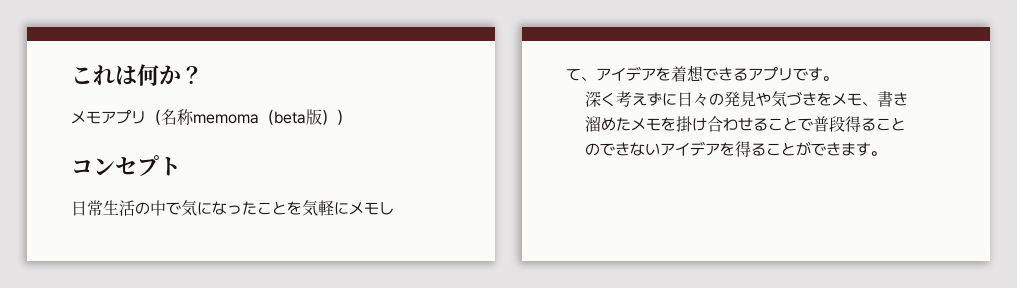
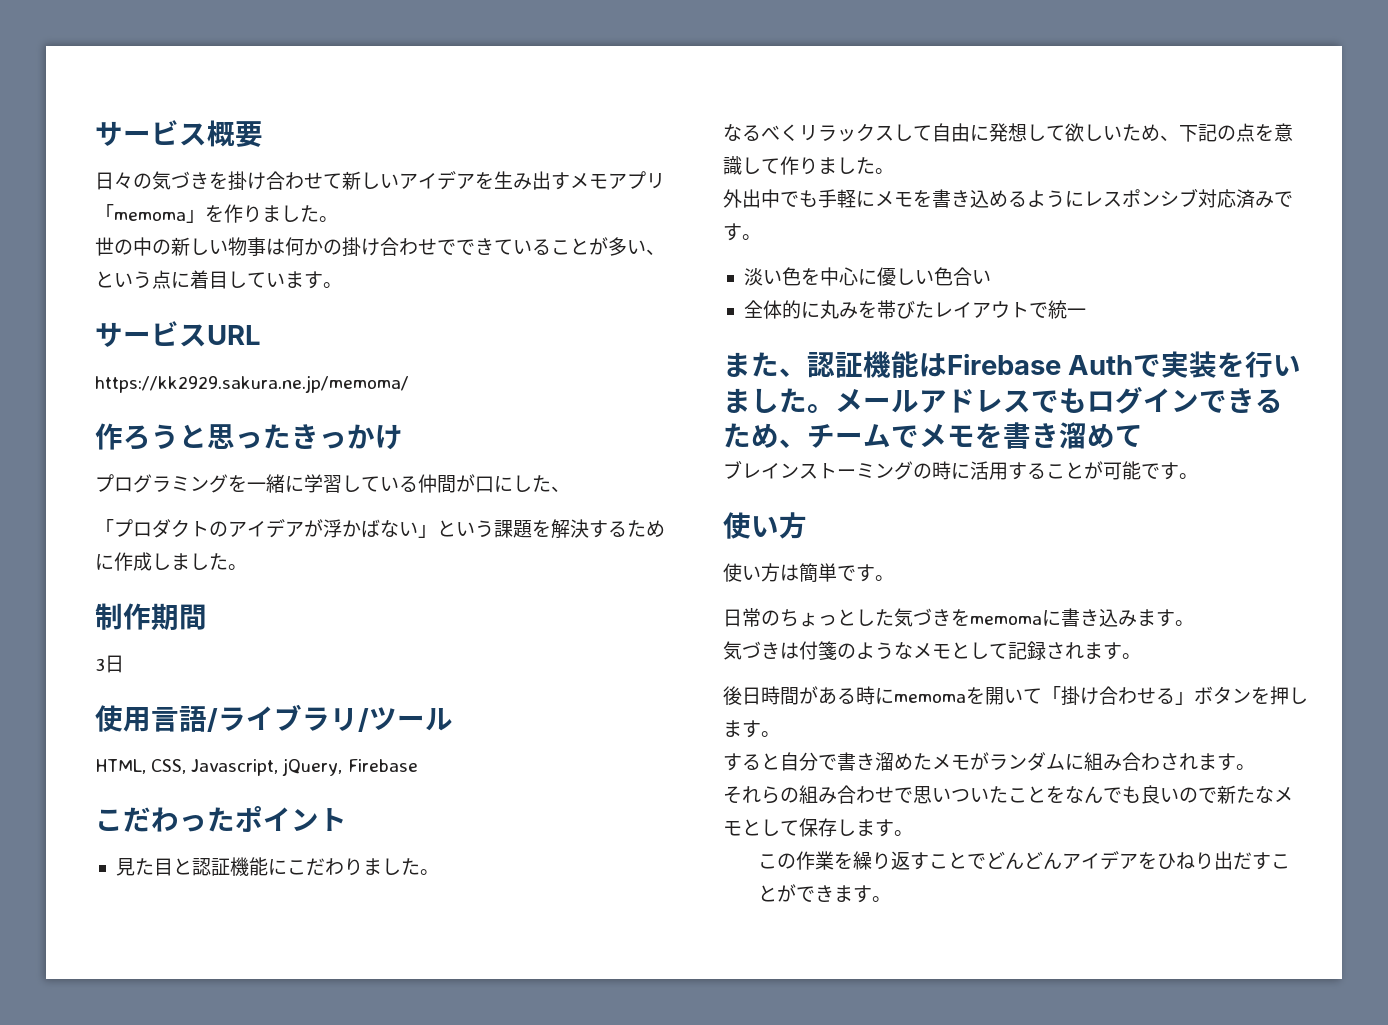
- これは何か？
- メモアプリ（名称memoma（beta版））
- コンセプト
- 日常生活の中で気になったことを気軽にメモして、アイデアを着想できるアプリです。
- 深く考えずに日々の発見や気づきをメモ、書き溜めたメモを掛け合わせることで普段得ることのできないアイデアを得ることができます。
+ サービス概要
+ 日々の気づきを掛け合わせて新しいアイデアを生み出すメモアプリ「memoma」を作りました。
+ 世の中の新しい物事は何かの掛け合わせでできていることが多い、という点に着目しています。
+ サービスURL
+ https://kk2929.sakura.ne.jp/memoma/
+ 作ろうと思ったきっかけ
+ プログラミングを一緒に学習している仲間が口にした、
+ 「プロダクトのアイデアが浮かばない」という課題を解決するために作成しました。
+ 制作期間
+ 3日
+ 使用言語/ライブラリ/ツール
+ HTML, CSS, Javascript, jQuery, Firebase
+ こだわったポイント
+ 見た目と認証機能にこだわりました。
+ なるべくリラックスして自由に発想して欲しいため、下記の点を意識して作りました。
+ 外出中でも手軽にメモを書き込めるようにレスポンシブ対応済みです。
+ 淡い色を中心に優しい色合い
+ 全体的に丸みを帯びたレイアウトで統一
+ また、認証機能はFirebase Authで実装を行いました。メールアドレスでもログインできるため、チームでメモを書き溜めて
+ ブレインストーミングの時に活用することが可能です。
+ 使い方
+ 使い方は簡単です。
+ 日常のちょっとした気づきをmemomaに書き込みます。
+ 気づきは付箋のようなメモとして記録されます。
+ 後日時間がある時にmemomaを開いて「掛け合わせる」ボタンを押します。
+ すると自分で書き溜めたメモがランダムに組み合わされます。
+ それらの組み合わせで思いついたことをなんでも良いので新たなメモとして保存します。
+ この作業を繰り返すことでどんどんアイデアをひねり出だすことができます。

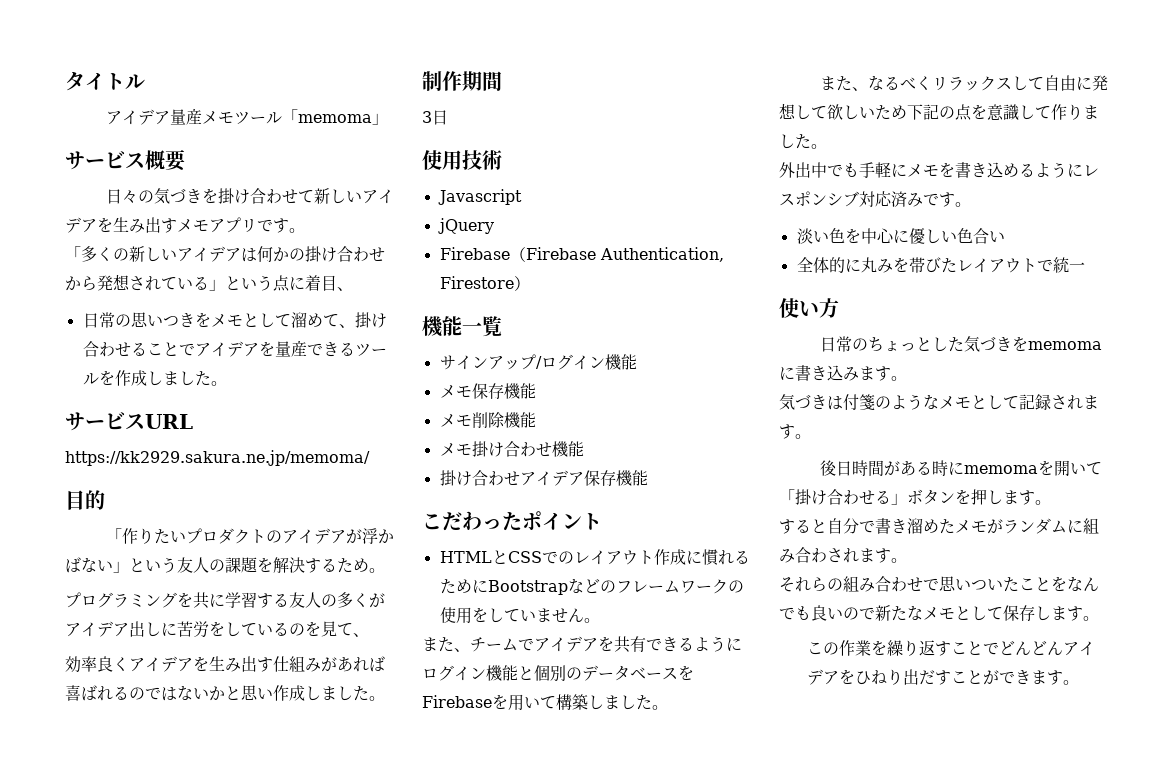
+ タイトル
+ アイデア量産メモツール「memoma」
- 日々の気づきを掛け合わせて新しいアイデアを生み出すメモアプリ「memoma」を作りました。
- 世の中の新しい物事は何かの掛け合わせでできていることが多い、という点に着目しています。
+ 日々の気づきを掛け合わせて新しいアイデアを生み出すメモアプリです。
+ 「多くの新しいアイデアは何かの掛け合わせから発想されている」という点に着目、
+ 日常の思いつきをメモとして溜めて、掛け合わせることでアイデアを量産できるツールを作成しました。
- 作ろうと思ったきっかけ
- プログラミングを一緒に学習している仲間が口にした、
- 「プロダクトのアイデアが浮かばない」という課題を解決するために作成しました。
+ 目的
+ 「作りたいプロダクトのアイデアが浮かばない」という友人の課題を解決するため。
+ プログラミングを共に学習する友人の多くがアイデア出しに苦労をしているのを見て、
+ 効率良くアイデアを生み出す仕組みがあれば喜ばれるのではないかと思い作成しました。
- 使用言語/ライブラリ/ツール
- HTML, CSS, Javascript, jQuery, Firebase
+ 使用技術
+ Javascript
+ jQuery
+ Firebase（Firebase Authentication, Firestore）
+ 機能一覧
+ サインアップ/ログイン機能
+ メモ保存機能
+ メモ削除機能
+ メモ掛け合わせ機能
+ 掛け合わせアイデア保存機能
- 見た目と認証機能にこだわりました。
- なるべくリラックスして自由に発想して欲しいため、下記の点を意識して作りました。
+ HTMLとCSSでのレイアウト作成に慣れるためにBootstrapなどのフレームワークの使用をしていません。
+ また、チームでアイデアを共有できるようにログイン機能と個別のデータベースをFirebaseを用いて構築しました。
+ また、なるべくリラックスして自由に発想して欲しいため下記の点を意識して作りました。
- また、認証機能はFirebase Authで実装を行いました。メールアドレスでもログインできるため、チームでメモを書き溜めて
- ブレインストーミングの時に活用することが可能です。
  使い方
- 使い方は簡単です。

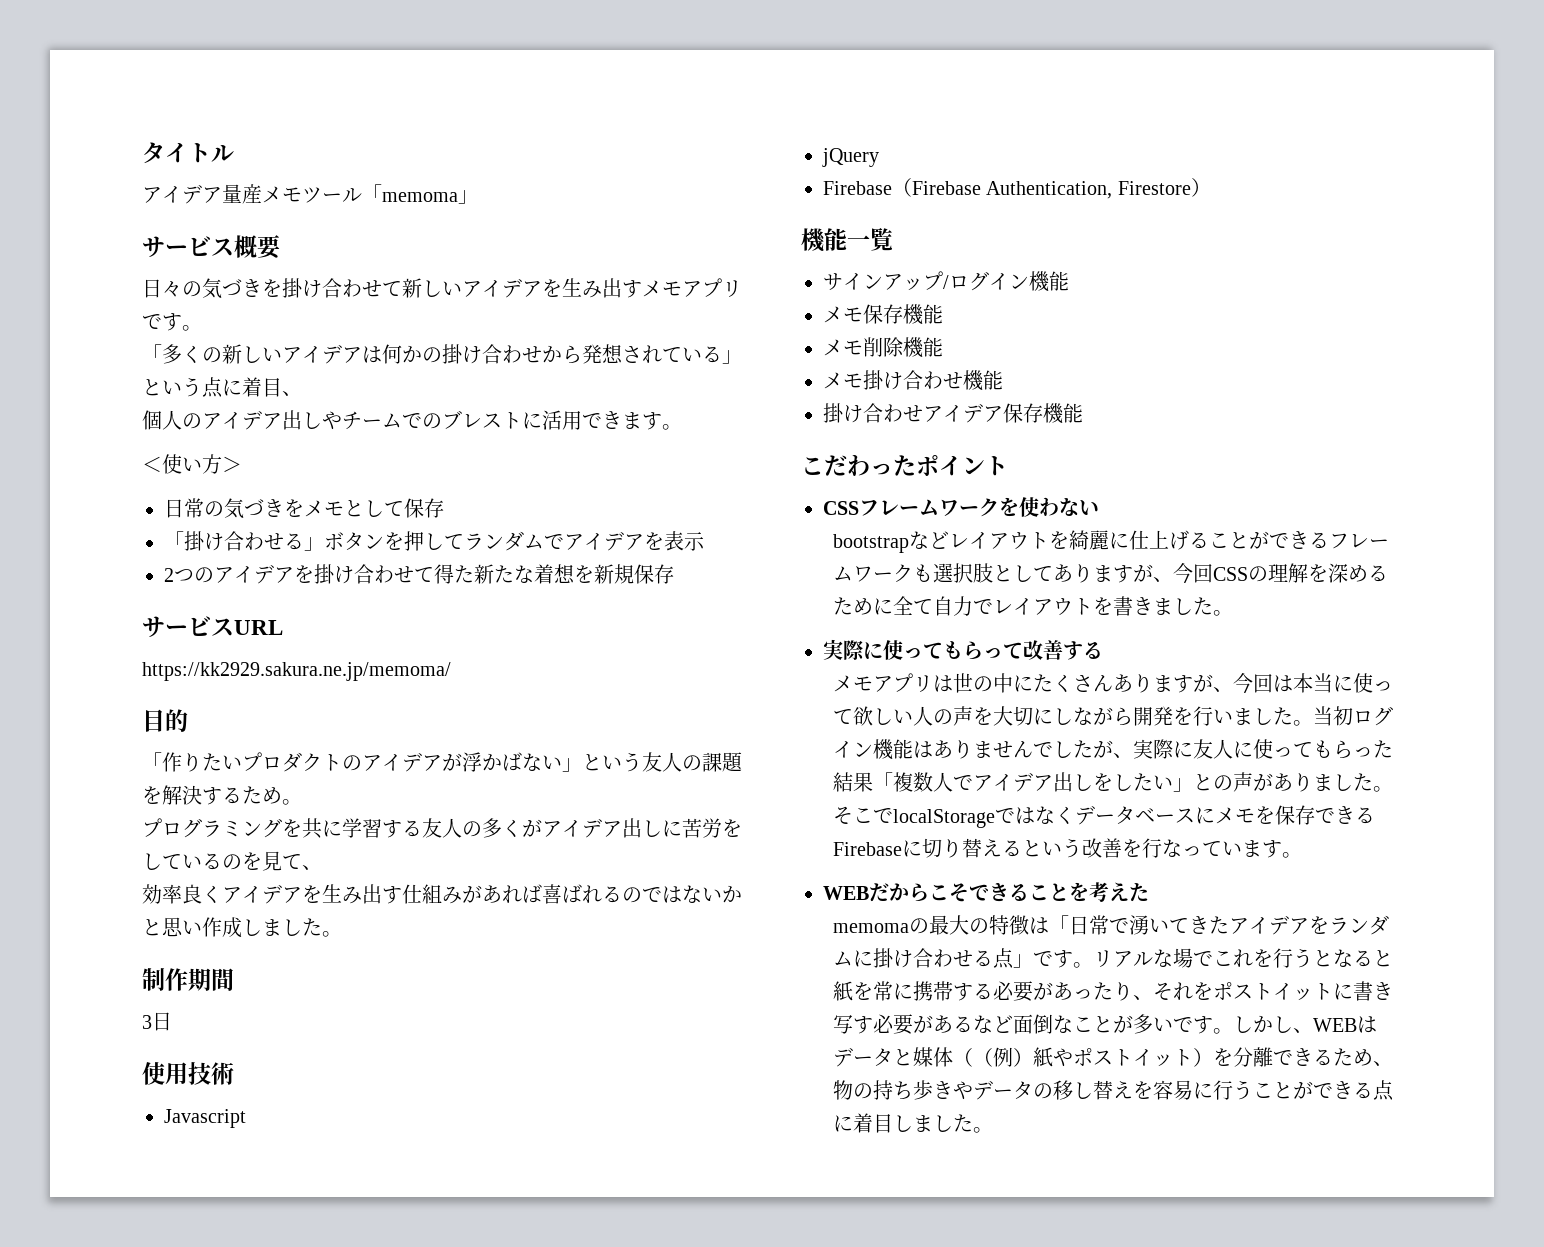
- 日常の思いつきをメモとして溜めて、掛け合わせることでアイデアを量産できるツールを作成しました。
+ 個人のアイデア出しやチームでのブレストに活用できます。
+ ＜使い方＞
+ 日常の気づきをメモとして保存
+ 「掛け合わせる」ボタンを押してランダムでアイデアを表示
+ 2つのアイデアを掛け合わせて得た新たな着想を新規保存
- HTMLとCSSでのレイアウト作成に慣れるためにBootstrapなどのフレームワークの使用をしていません。
- また、チームでアイデアを共有できるようにログイン機能と個別のデータベースをFirebaseを用いて構築しました。
- また、なるべくリラックスして自由に発想して欲しいため下記の点を意識して作りました。
- 外出中でも手軽にメモを書き込めるようにレスポンシブ対応済みです。
- 淡い色を中心に優しい色合い
- 全体的に丸みを帯びたレイアウトで統一
- 使い方
- 日常のちょっとした気づきをmemomaに書き込みます。
- 気づきは付箋のようなメモとして記録されます。
- 後日時間がある時にmemomaを開いて「掛け合わせる」ボタンを押します。
- すると自分で書き溜めたメモがランダムに組み合わされます。
- それらの組み合わせで思いついたことをなんでも良いので新たなメモとして保存します。
- この作業を繰り返すことでどんどんアイデアをひねり出だすことができます。
+ CSSフレームワークを使わない
+ bootstrapなどレイアウトを綺麗に仕上げることができるフレームワークも選択肢としてありますが、今回CSSの理解を深めるために全て自力でレイアウトを書きました。
+ 実際に使ってもらって改善する
+ メモアプリは世の中にたくさんありますが、今回は本当に使って欲しい人の声を大切にしながら開発を行いました。当初ログイン機能はありませんでしたが、実際に友人に使ってもらった結果「複数人でアイデア出しをしたい」との声がありました。そこでlocalStorageではなくデータベースにメモを保存できるFirebaseに切り替えるという改善を行なっています。
+ WEBだからこそできることを考えた
+ memomaの最大の特徴は「日常で湧いてきたアイデアをランダムに掛け合わせる点」です。リアルな場でこれを行うとなると紙を常に携帯する必要があったり、それをポストイットに書き写す必要があるなど面倒なことが多いです。しかし、WEBはデータと媒体（（例）紙やポストイット）を分離できるため、物の持ち歩きやデータの移し替えを容易に行うことができる点に着目しました。

